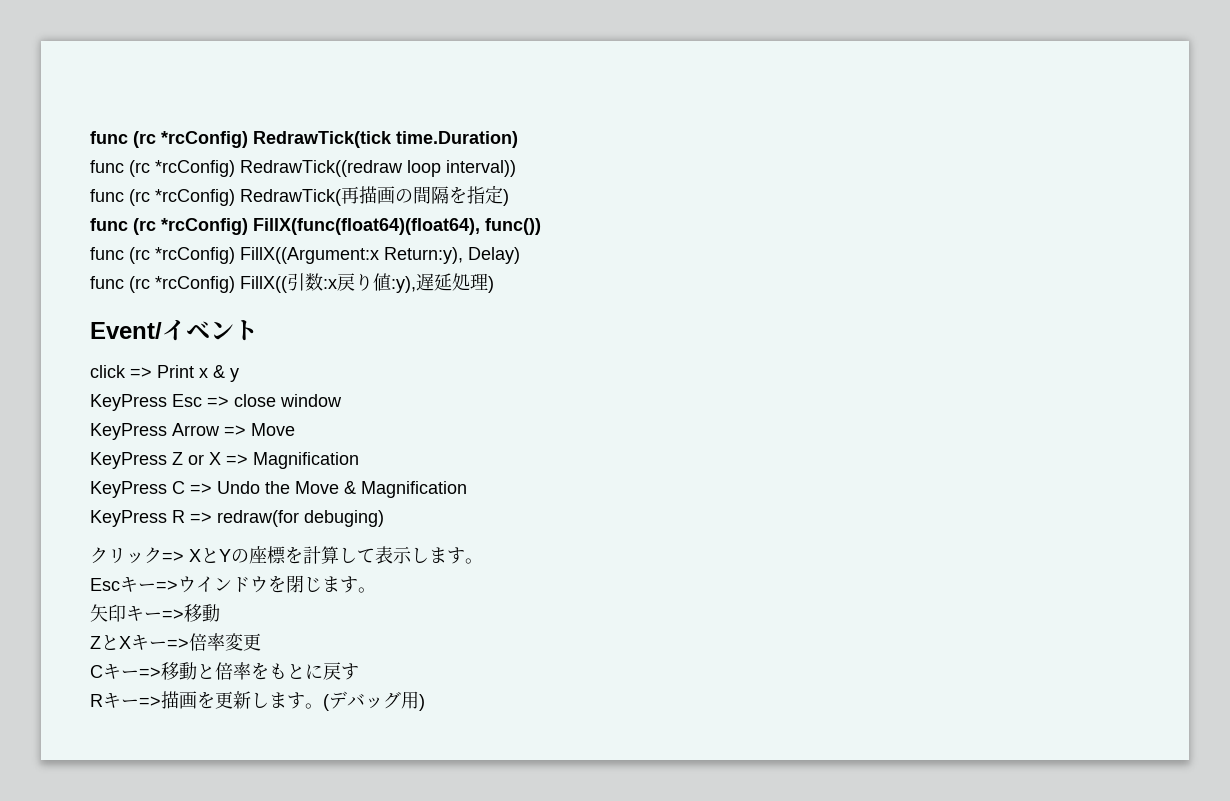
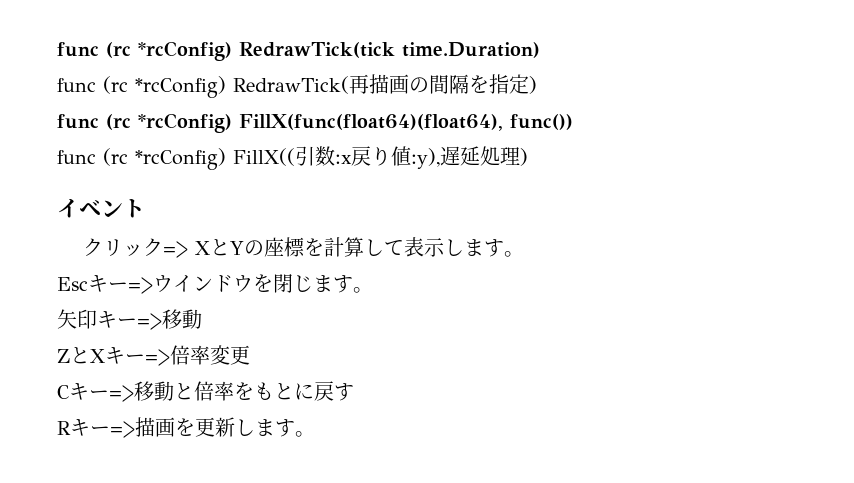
- func (rc *rcConfig) RedrawTick((redraw loop interval))
- func (rc *rcConfig) FillX((Argument:x Return:y), Delay)
- Event/イベント
+ イベント
- click => Print x & y
- KeyPress Esc => close window
- KeyPress Arrow => Move
- KeyPress Z or X => Magnification
- KeyPress C => Undo the Move & Magnification
- KeyPress R => redraw(for debuging)
- (デバッグ用)

